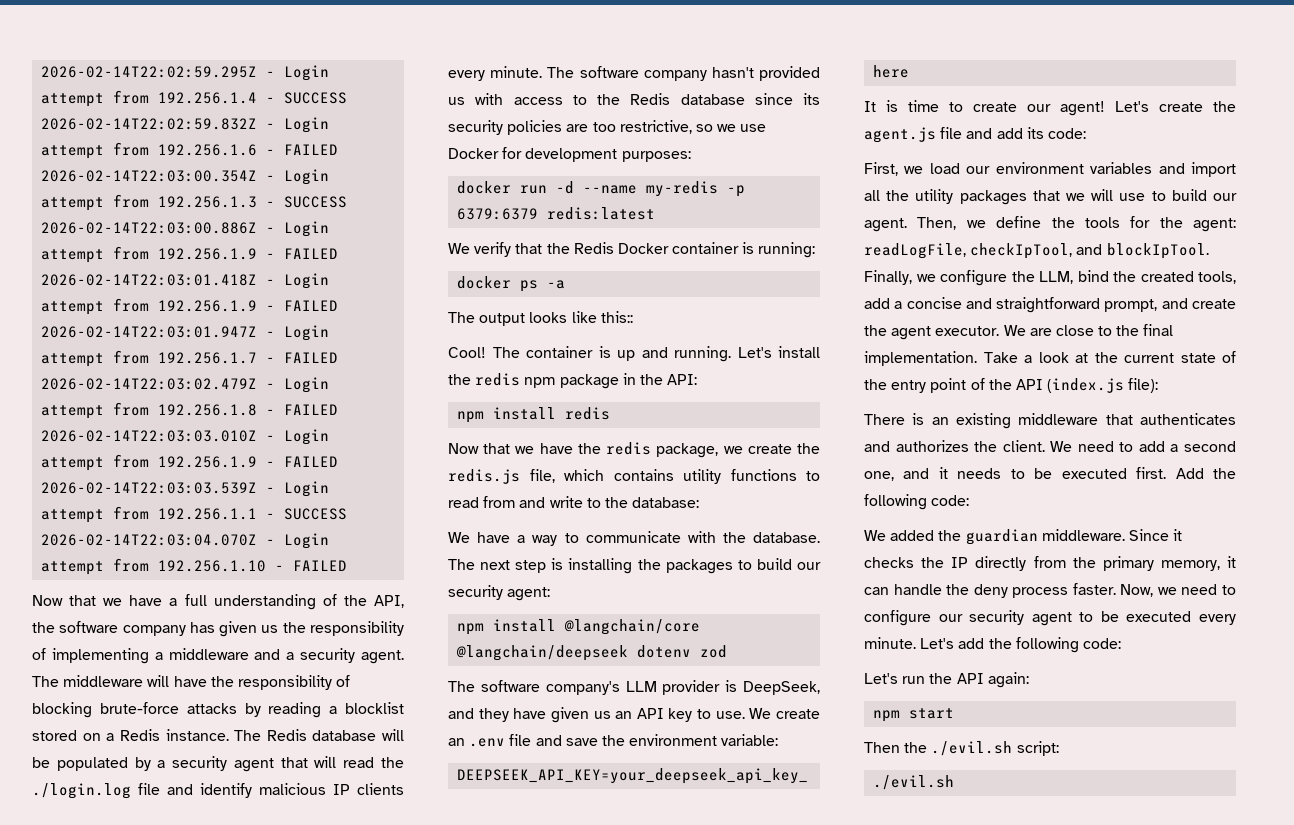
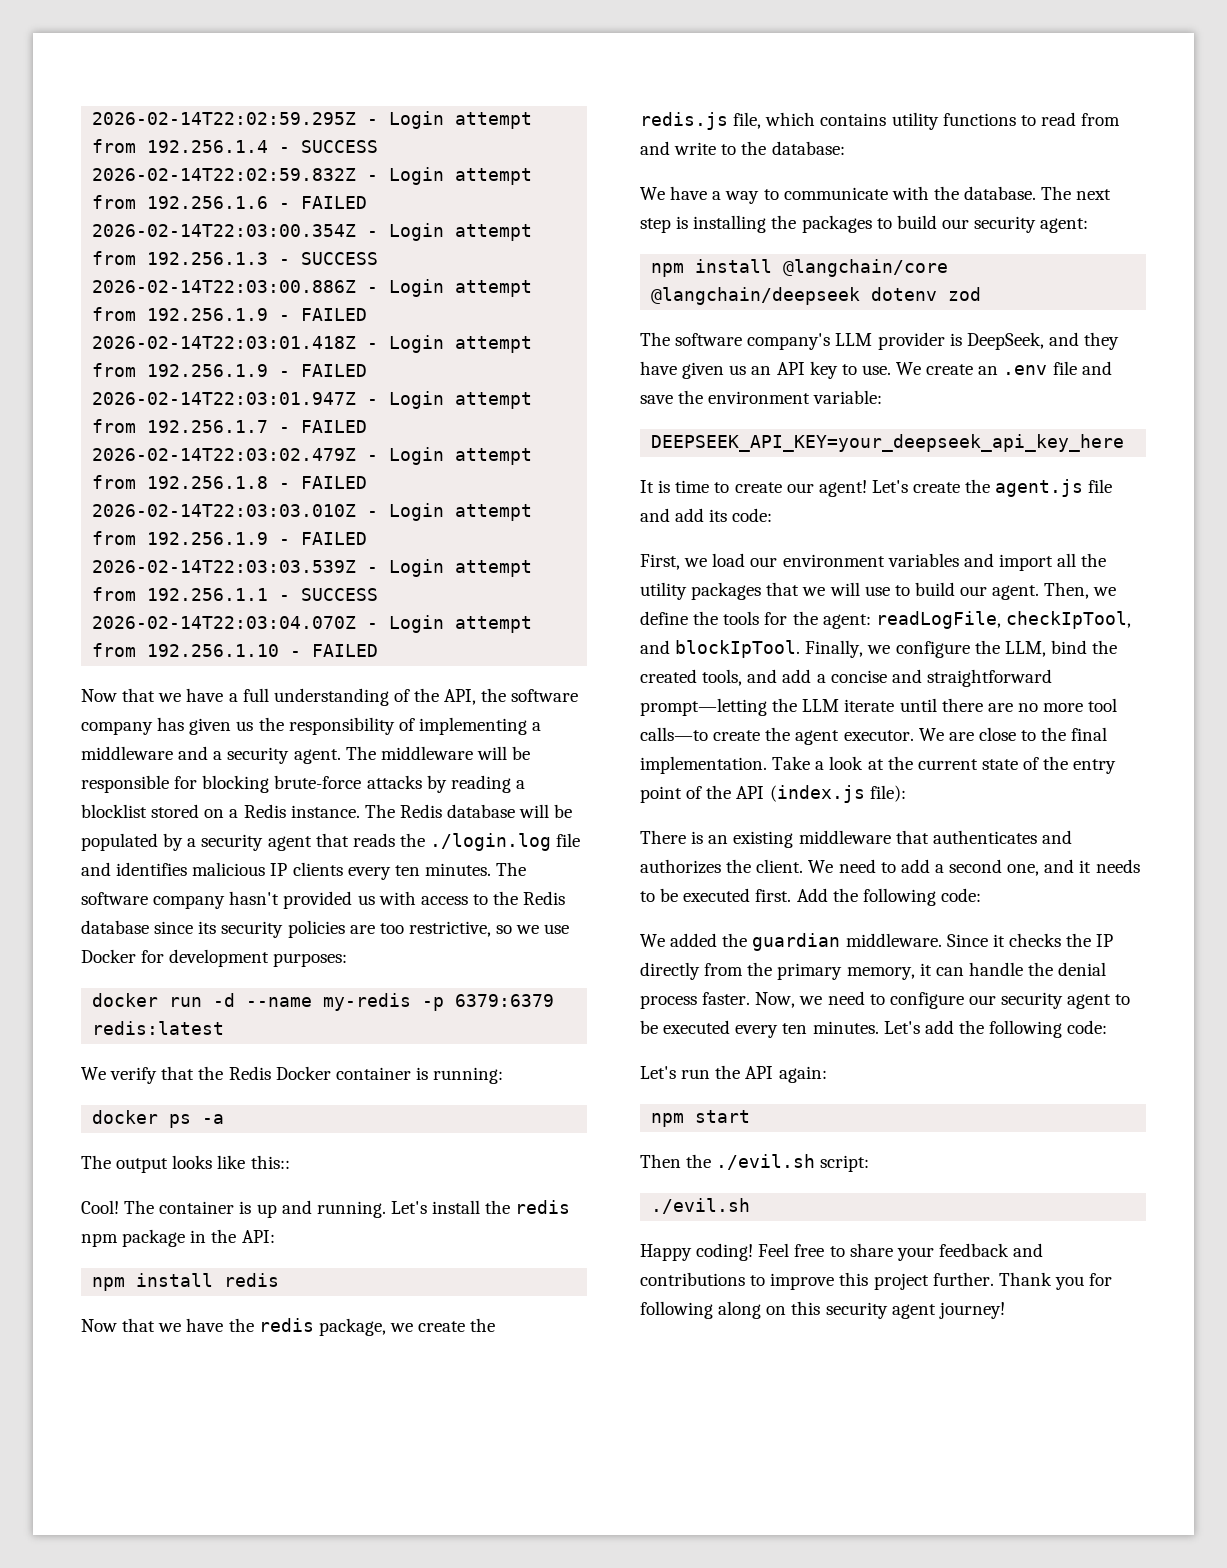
- The middleware will have the responsibility of blocking brute-force attacks by reading a blocklist stored on a Redis instance.
+ The middleware will be responsible for blocking brute-force attacks by reading a blocklist stored on a Redis instance.
- The Redis database will be populated by a security agent that will read the ./login.log file and identify malicious IP clients every minute.
+ The Redis database will be populated by a security agent that reads the ./login.log file and identifies malicious IP clients every ten minutes.
- Finally, we configure the LLM, bind the created tools, add a concise and straightforward prompt, and create the agent executor.
+ Finally, we configure the LLM, bind the created tools, and add a concise and straightforward prompt—letting the LLM iterate until there are no more tool calls—to create the agent executor.
- Since it checks the IP directly from the primary memory, it can handle the deny process faster.
+ Since it checks the IP directly from the primary memory, it can handle the denial process faster.
- Now, we need to configure our security agent to be executed every minute.
+ Now, we need to configure our security agent to be executed every ten minutes.
+ Happy coding! Feel free to share your feedback and contributions to improve this project further. Thank you for following along on this security agent journey!

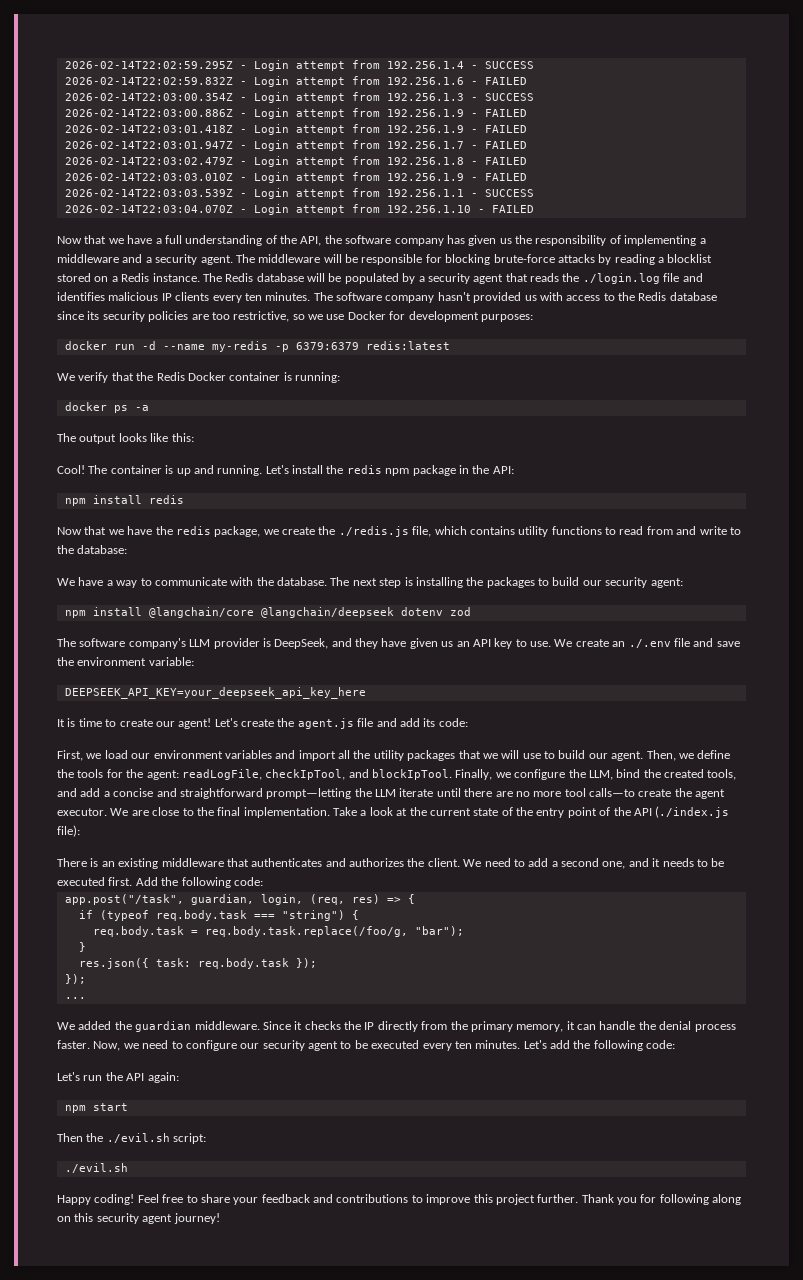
- The output looks like this::
+ The output looks like this:
- Now that we have the redis package, we create the redis.js file, which contains utility functions to read from and write to the database:
+ Now that we have the redis package, we create the ./redis.js file, which contains utility functions to read from and write to the database:
- We create an .env file and save the environment variable:
+ We create an ./.env file and save the environment variable:
- Take a look at the current state of the entry point of the API (index.js file):
+ Take a look at the current state of the entry point of the API (./index.js file):
+ app.post("/task", guardian, login, (req, res) => {
+ if (typeof req.body.task === "string") {
+ req.body.task = req.body.task.replace(/foo/g, "bar");
+ }
+ res.json({ task: req.body.task });
+ });
+ ...

